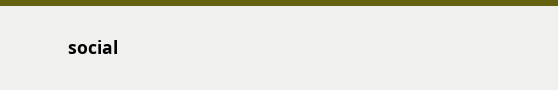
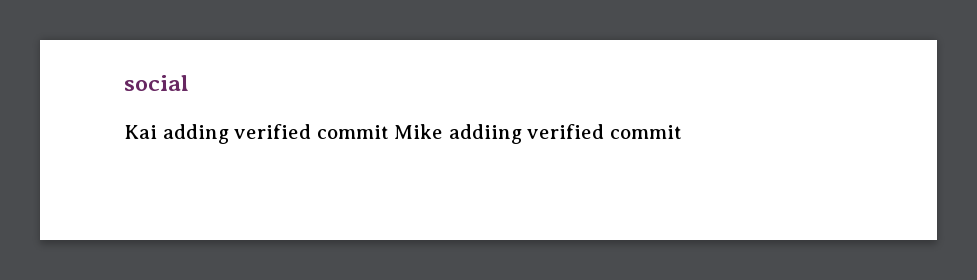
+ Kai adding verified commit Mike addiing verified commit

